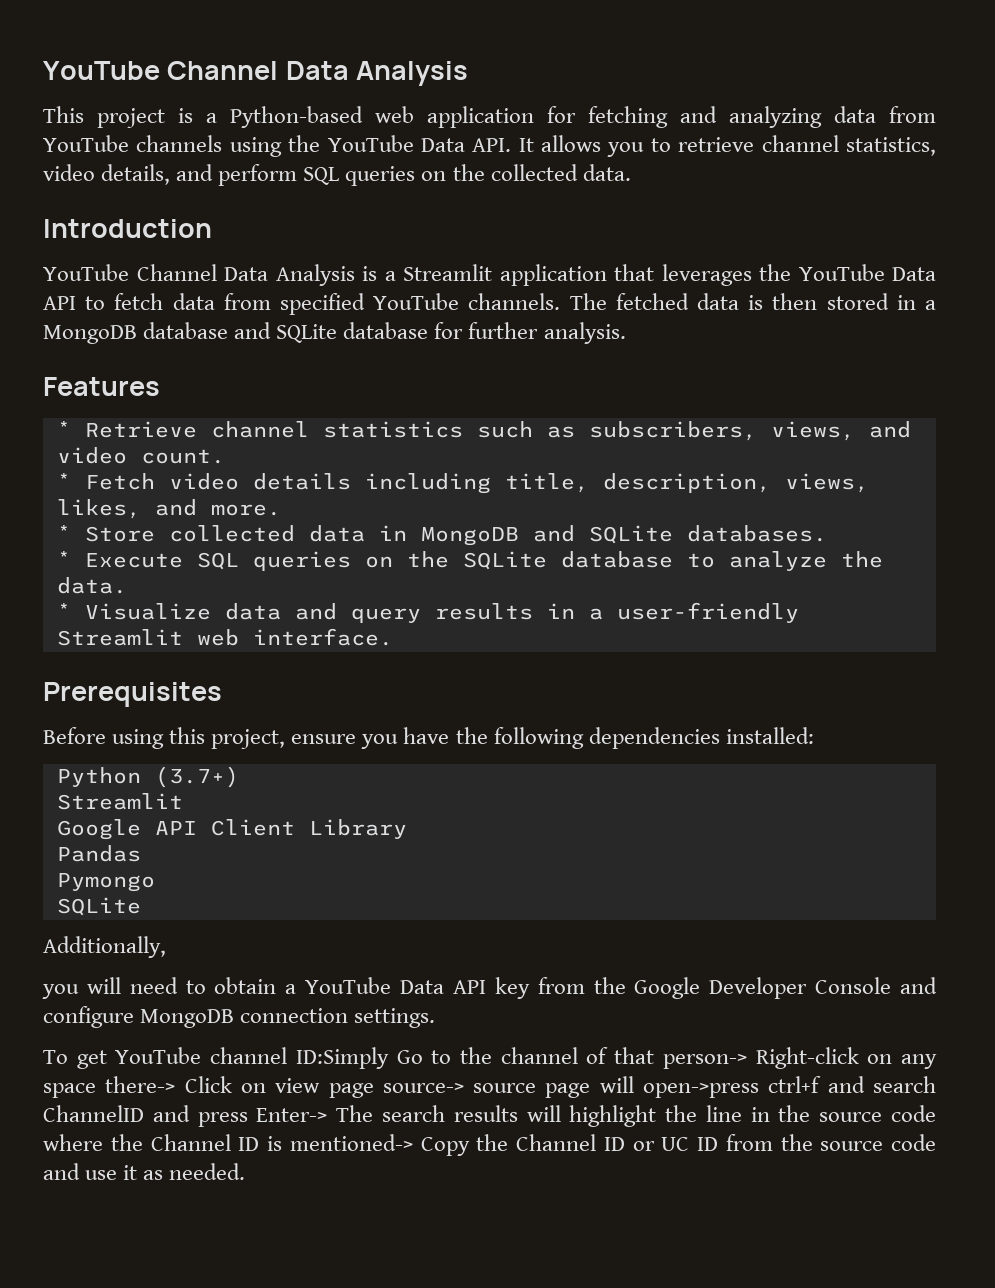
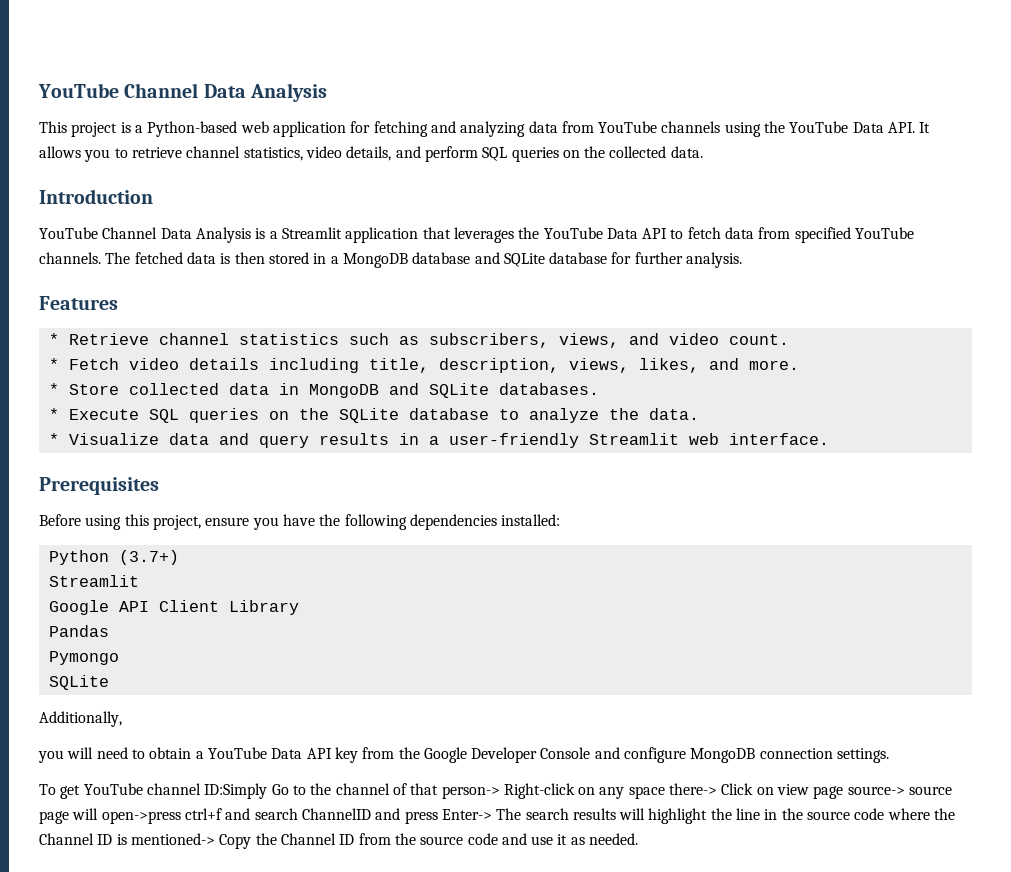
- To get YouTube channel ID:Simply Go to the channel of that person-> Right-click on any space there-> Click on view page source-> source page will open->press ctrl+f and search ChannelID and press Enter-> The search results will highlight the line in the source code where the Channel ID is mentioned-> Copy the Channel ID or UC ID from the source code and use it as needed.
+ To get YouTube channel ID:Simply Go to the channel of that person-> Right-click on any space there-> Click on view page source-> source page will open->press ctrl+f and search ChannelID and press Enter-> The search results will highlight the line in the source code where the Channel ID is mentioned-> Copy the Channel ID from the source code and use it as needed.

